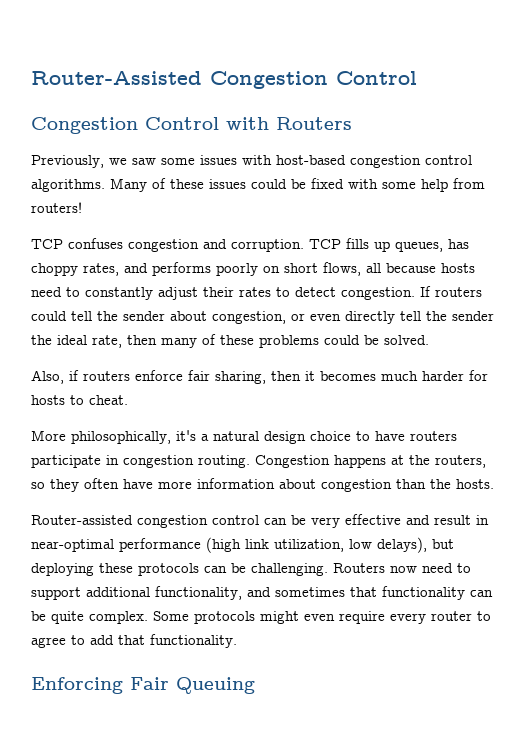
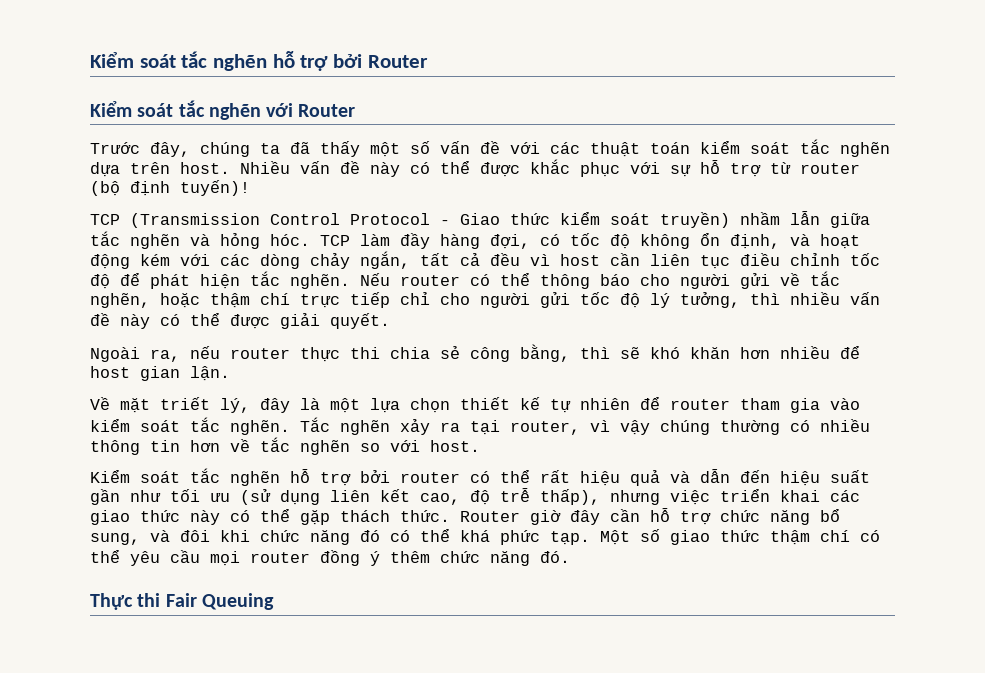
- Router-Assisted Congestion Control
- Congestion Control with Routers
- Previously, we saw some issues with host-based congestion control algorithms. Many of these issues could be fixed with some help from routers!
- TCP confuses congestion and corruption. TCP fills up queues, has choppy rates, and performs poorly on short flows, all because hosts need to constantly adjust their rates to detect congestion. If routers could tell the sender about congestion, or even directly tell the sender the ideal rate, then many of these problems could be solved.
- Also, if routers enforce fair sharing, then it becomes much harder for hosts to cheat.
- More philosophically, it's a natural design choice to have routers participate in congestion routing. Congestion happens at the routers, so they often have more information about congestion than the hosts.
- Router-assisted congestion control can be very effective and result in near-optimal performance (high link utilization, low delays), but deploying these protocols can be challenging. Routers now need to support additional functionality, and sometimes that functionality can be quite complex. Some protocols might even require every router to agree to add that functionality.
- Enforcing Fair Queuing
+ Kiểm soát tắc nghẽn hỗ trợ bởi Router
+ Kiểm soát tắc nghẽn với Router
+ Trước đây, chúng ta đã thấy một số vấn đề với các thuật toán kiểm soát tắc nghẽn dựa trên host. Nhiều vấn đề này có thể được khắc phục với sự hỗ trợ từ router (bộ định tuyến)!
+ TCP (Transmission Control Protocol - Giao thức kiểm soát truyền) nhầm lẫn giữa tắc nghẽn và hỏng hóc. TCP làm đầy hàng đợi, có tốc độ không ổn định, và hoạt động kém với các dòng chảy ngắn, tất cả đều vì host cần liên tục điều chỉnh tốc độ để phát hiện tắc nghẽn. Nếu router có thể thông báo cho người gửi về tắc nghẽn, hoặc thậm chí trực tiếp chỉ cho người gửi tốc độ lý tưởng, thì nhiều vấn đề này có thể được giải quyết.
+ Ngoài ra, nếu router thực thi chia sẻ công bằng, thì sẽ khó khăn hơn nhiều để host gian lận.
+ Về mặt triết lý, đây là một lựa chọn thiết kế tự nhiên để router tham gia vào kiểm soát tắc nghẽn. Tắc nghẽn xảy ra tại router, vì vậy chúng thường có nhiều thông tin hơn về tắc nghẽn so với host.
+ Kiểm soát tắc nghẽn hỗ trợ bởi router có thể rất hiệu quả và dẫn đến hiệu suất gần như tối ưu (sử dụng liên kết cao, độ trễ thấp), nhưng việc triển khai các giao thức này có thể gặp thách thức. Router giờ đây cần hỗ trợ chức năng bổ sung, và đôi khi chức năng đó có thể khá phức tạp. Một số giao thức thậm chí có thể yêu cầu mọi router đồng ý thêm chức năng đó.
+ Thực thi Fair Queuing

